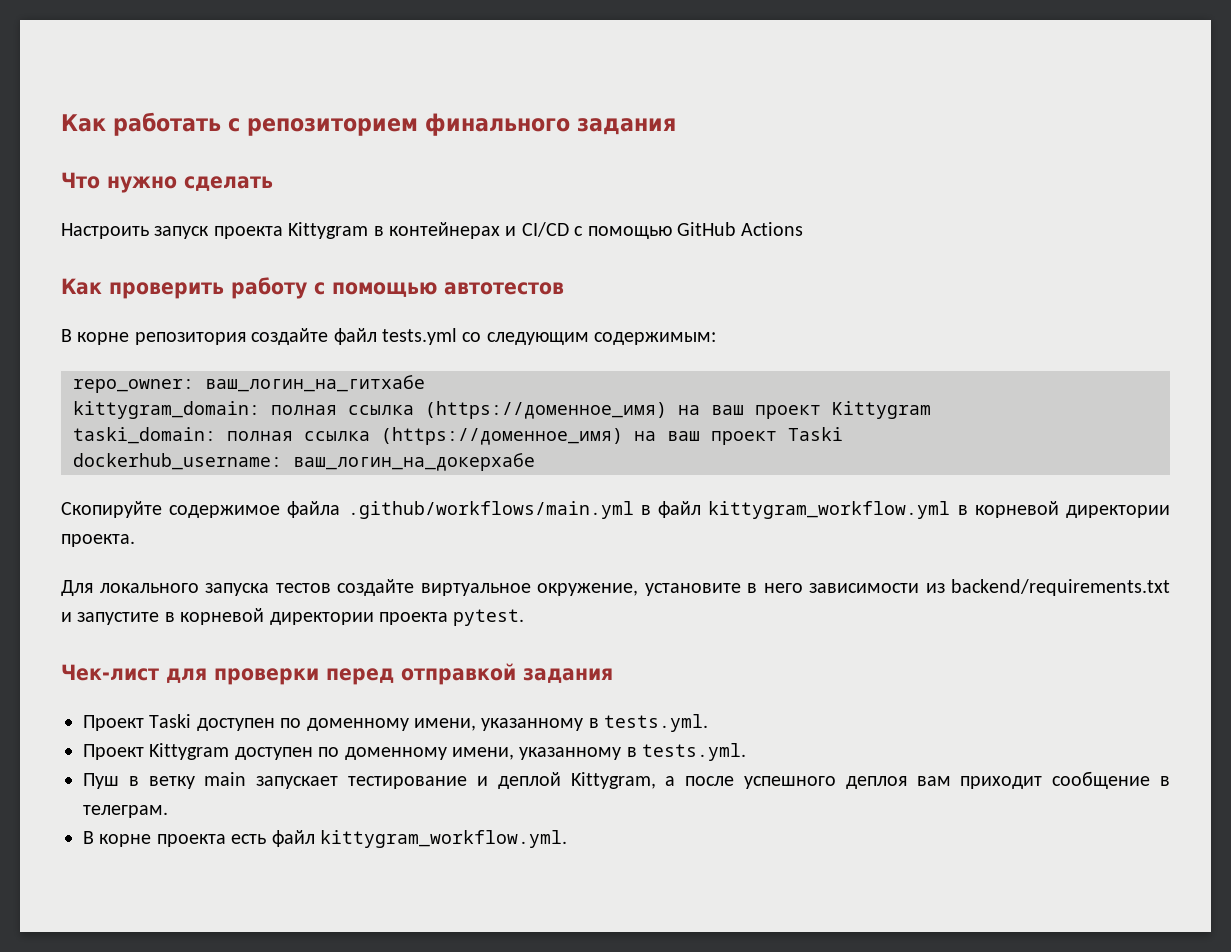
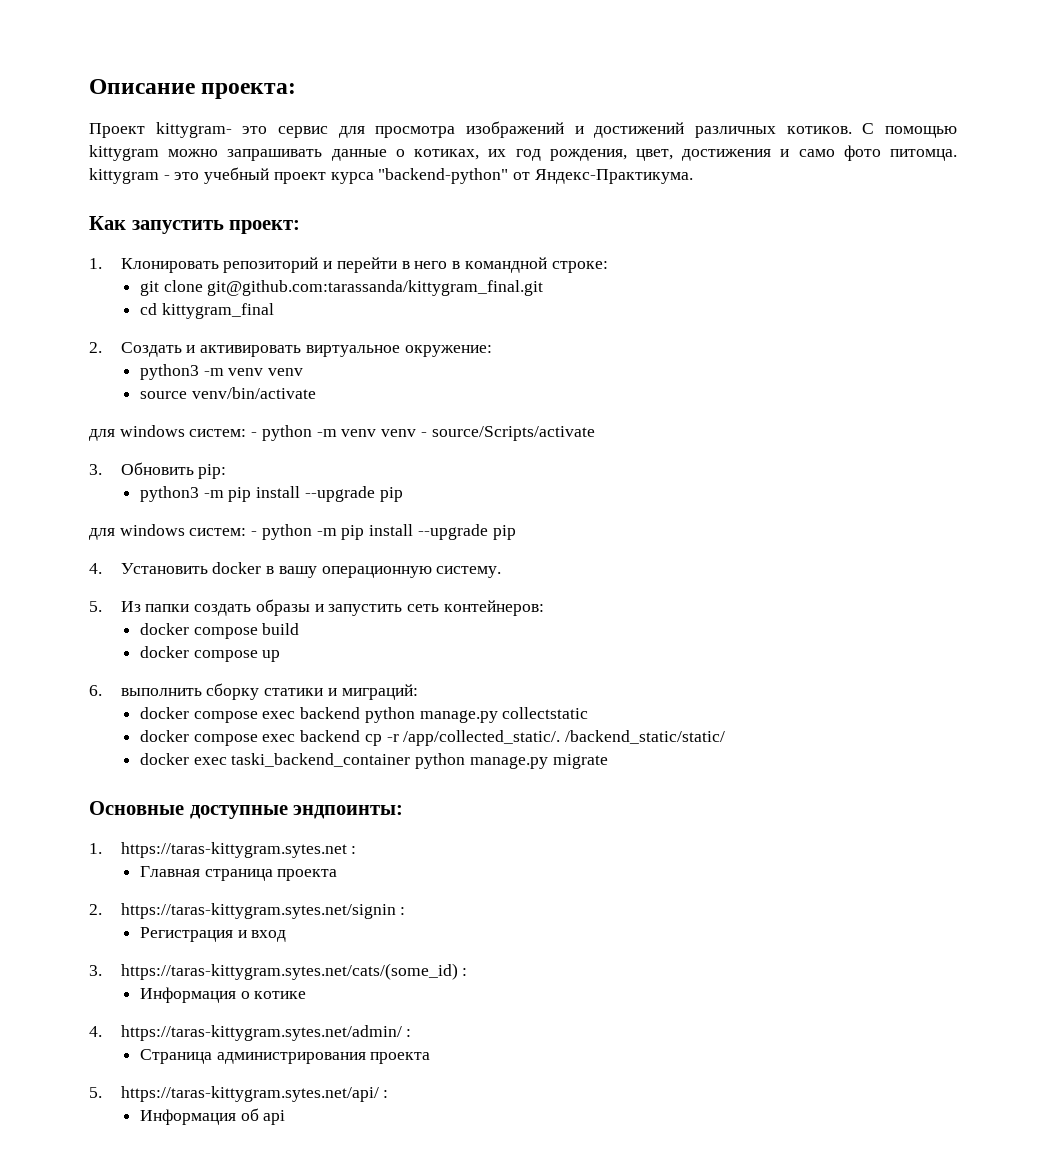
- Как работать с репозиторием финального задания
- Что нужно сделать
- Настроить запуск проекта Kittygram в контейнерах и CI/CD с помощью GitHub Actions
- Как проверить работу с помощью автотестов
- В корне репозитория создайте файл tests.yml со следующим содержимым:
- repo_owner: ваш_логин_на_гитхабе
- kittygram_domain: полная ссылка (https://доменное_имя) на ваш проект Kittygram
- taski_domain: полная ссылка (https://доменное_имя) на ваш проект Taski
- dockerhub_username: ваш_логин_на_докерхабе
- Скопируйте содержимое файла .github/workflows/main.yml в файл kittygram_workflow.yml в корневой директории проекта.
- Для локального запуска тестов создайте виртуальное окружение, установите в него зависимости из backend/requirements.txt и запустите в корневой директории проекта pytest.
- Чек-лист для проверки перед отправкой задания
- Проект Taski доступен по доменному имени, указанному в tests.yml.
- Проект Kittygram доступен по доменному имени, указанному в tests.yml.
- Пуш в ветку main запускает тестирование и деплой Kittygram, а после успешного деплоя вам приходит сообщение в телеграм.
- В корне проекта есть файл kittygram_workflow.yml.
+ Описание проекта:
+ Проект kittygram- это сервис для просмотра изображений и достижений различных котиков. С помощью kittygram можно запрашивать данные о котиках, их год рождения, цвет, достижения и само фото питомца. kittygram - это учебный проект курса "backend-python" от Яндекс-Практикума.
+ Как запустить проект:
+ 1. Клонировать репозиторий и перейти в него в командной строке:
+ git clone git@github.com:tarassanda/kittygram_final.git
+ cd kittygram_final
+ 2. Cоздать и активировать виртуальное окружение:
+ python3 -m venv venv
+ source venv/bin/activate
+ для windows систем: - python -m venv venv - source/Scripts/activate
+ 3. Обновить pip:
+ python3 -m pip install --upgrade pip
+ для windows систем: - python -m pip install --upgrade pip
+ 4. Установить docker в вашу операционную систему.
+ 5. Из папки cоздать образы и запустить сеть контейнеров:
+ docker compose build
+ docker compose up
+ 6. выполнить сборку статики и миграций:
+ docker compose exec backend python manage.py collectstatic
+ docker compose exec backend cp -r /app/collected_static/. /backend_static/static/
+ docker exec taski_backend_container python manage.py migrate
+ Основные доступные эндпоинты:
+ 1. https://taras-kittygram.sytes.net :
+ Главная страница проекта
+ 2. https://taras-kittygram.sytes.net/signin :
+ Регистрация и вход
+ 3. https://taras-kittygram.sytes.net/cats/(some_id) :
+ Информация о котике
+ 4. https://taras-kittygram.sytes.net/admin/ :
+ Страница администрирования проекта
+ 5. https://taras-kittygram.sytes.net/api/ :
+ Информация об api

